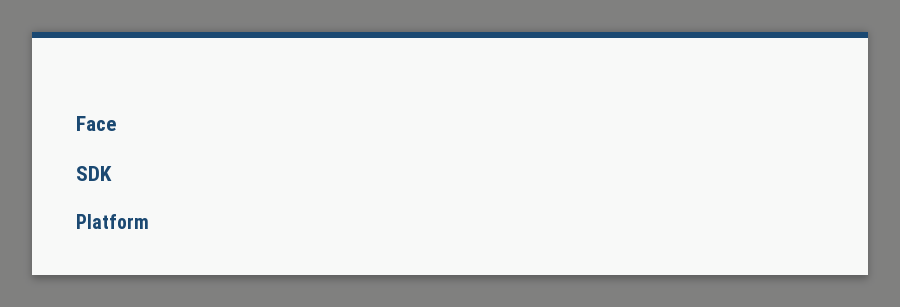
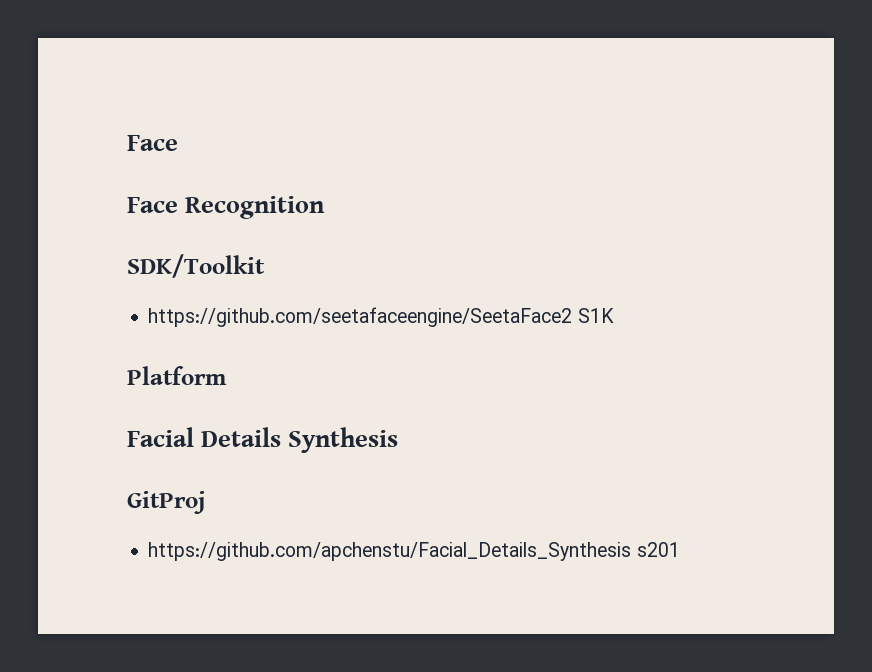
- SDK
+ Face Recognition
+ SDK/Toolkit
+ https://github.com/seetafaceengine/SeetaFace2 S1K
  Platform
+ Facial Details Synthesis
+ GitProj
+ https://github.com/apchenstu/Facial_Details_Synthesis s201

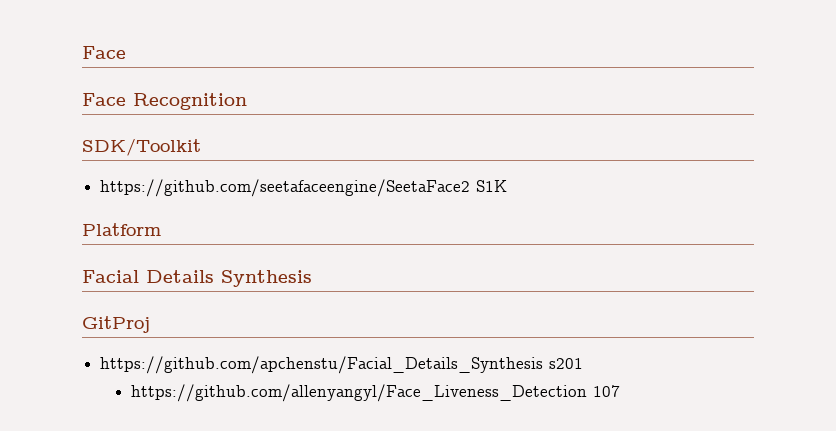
+ https://github.com/allenyangyl/Face_Liveness_Detection 107

